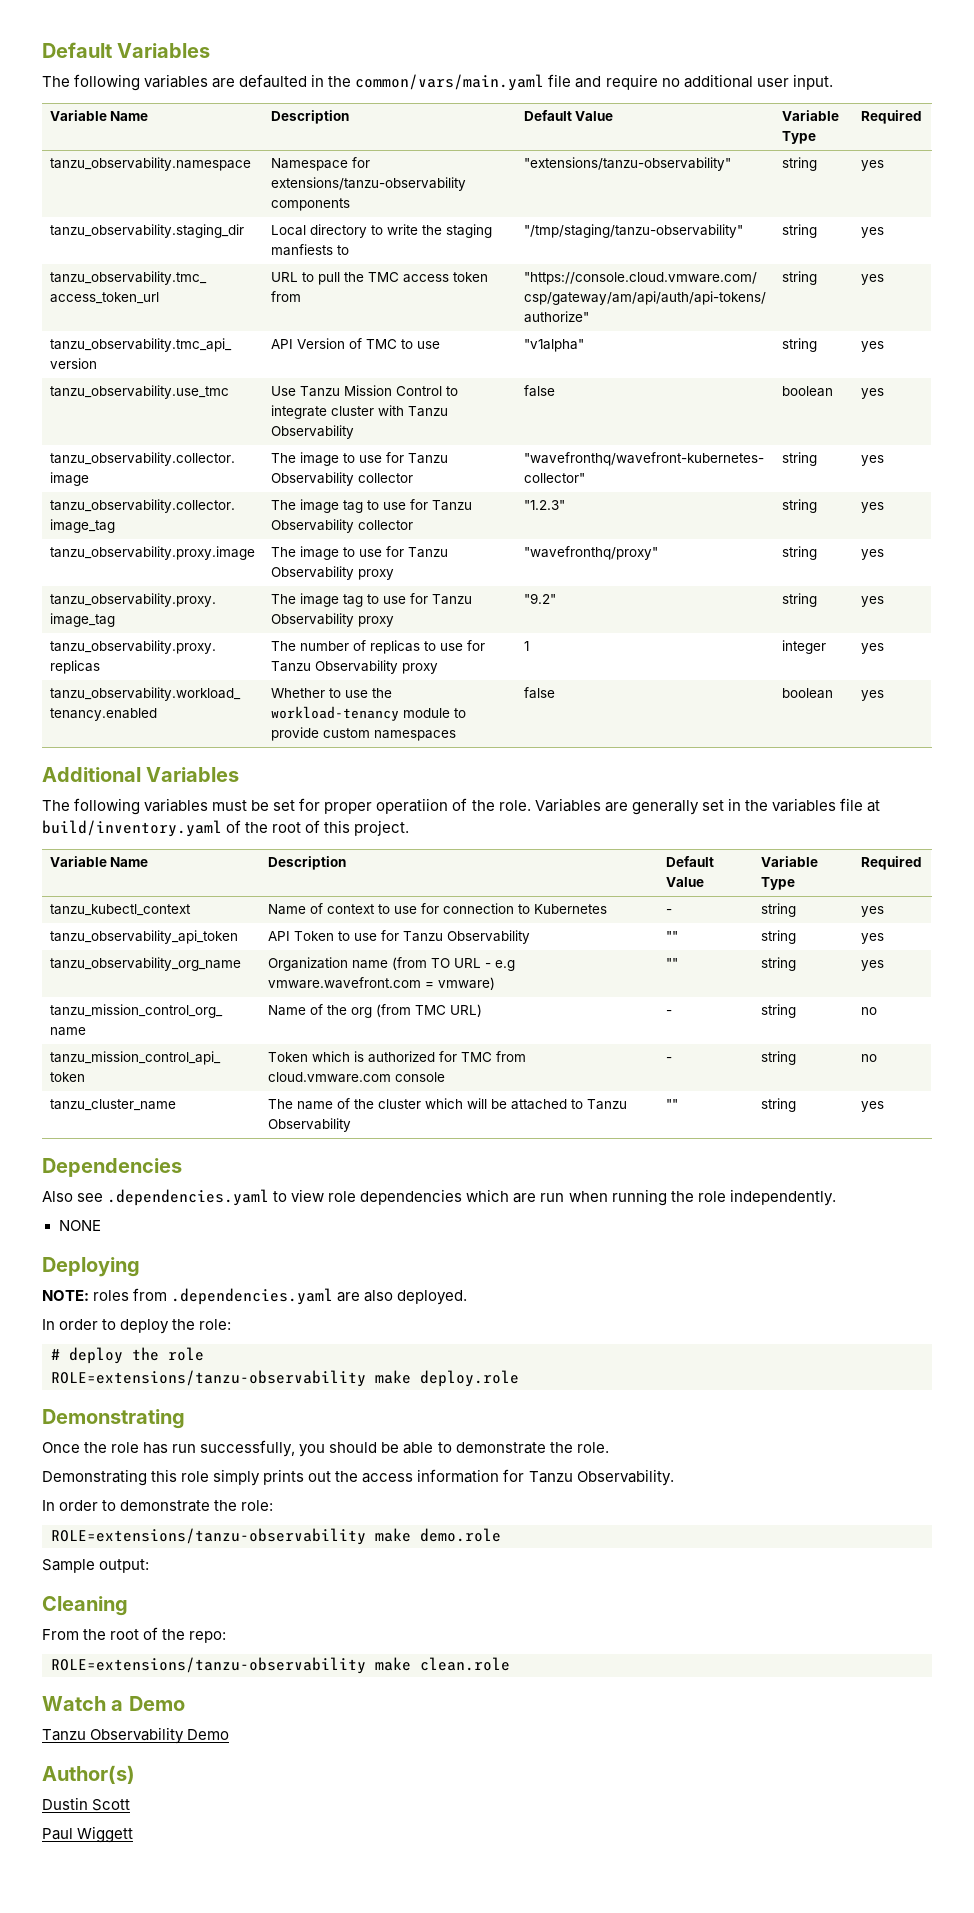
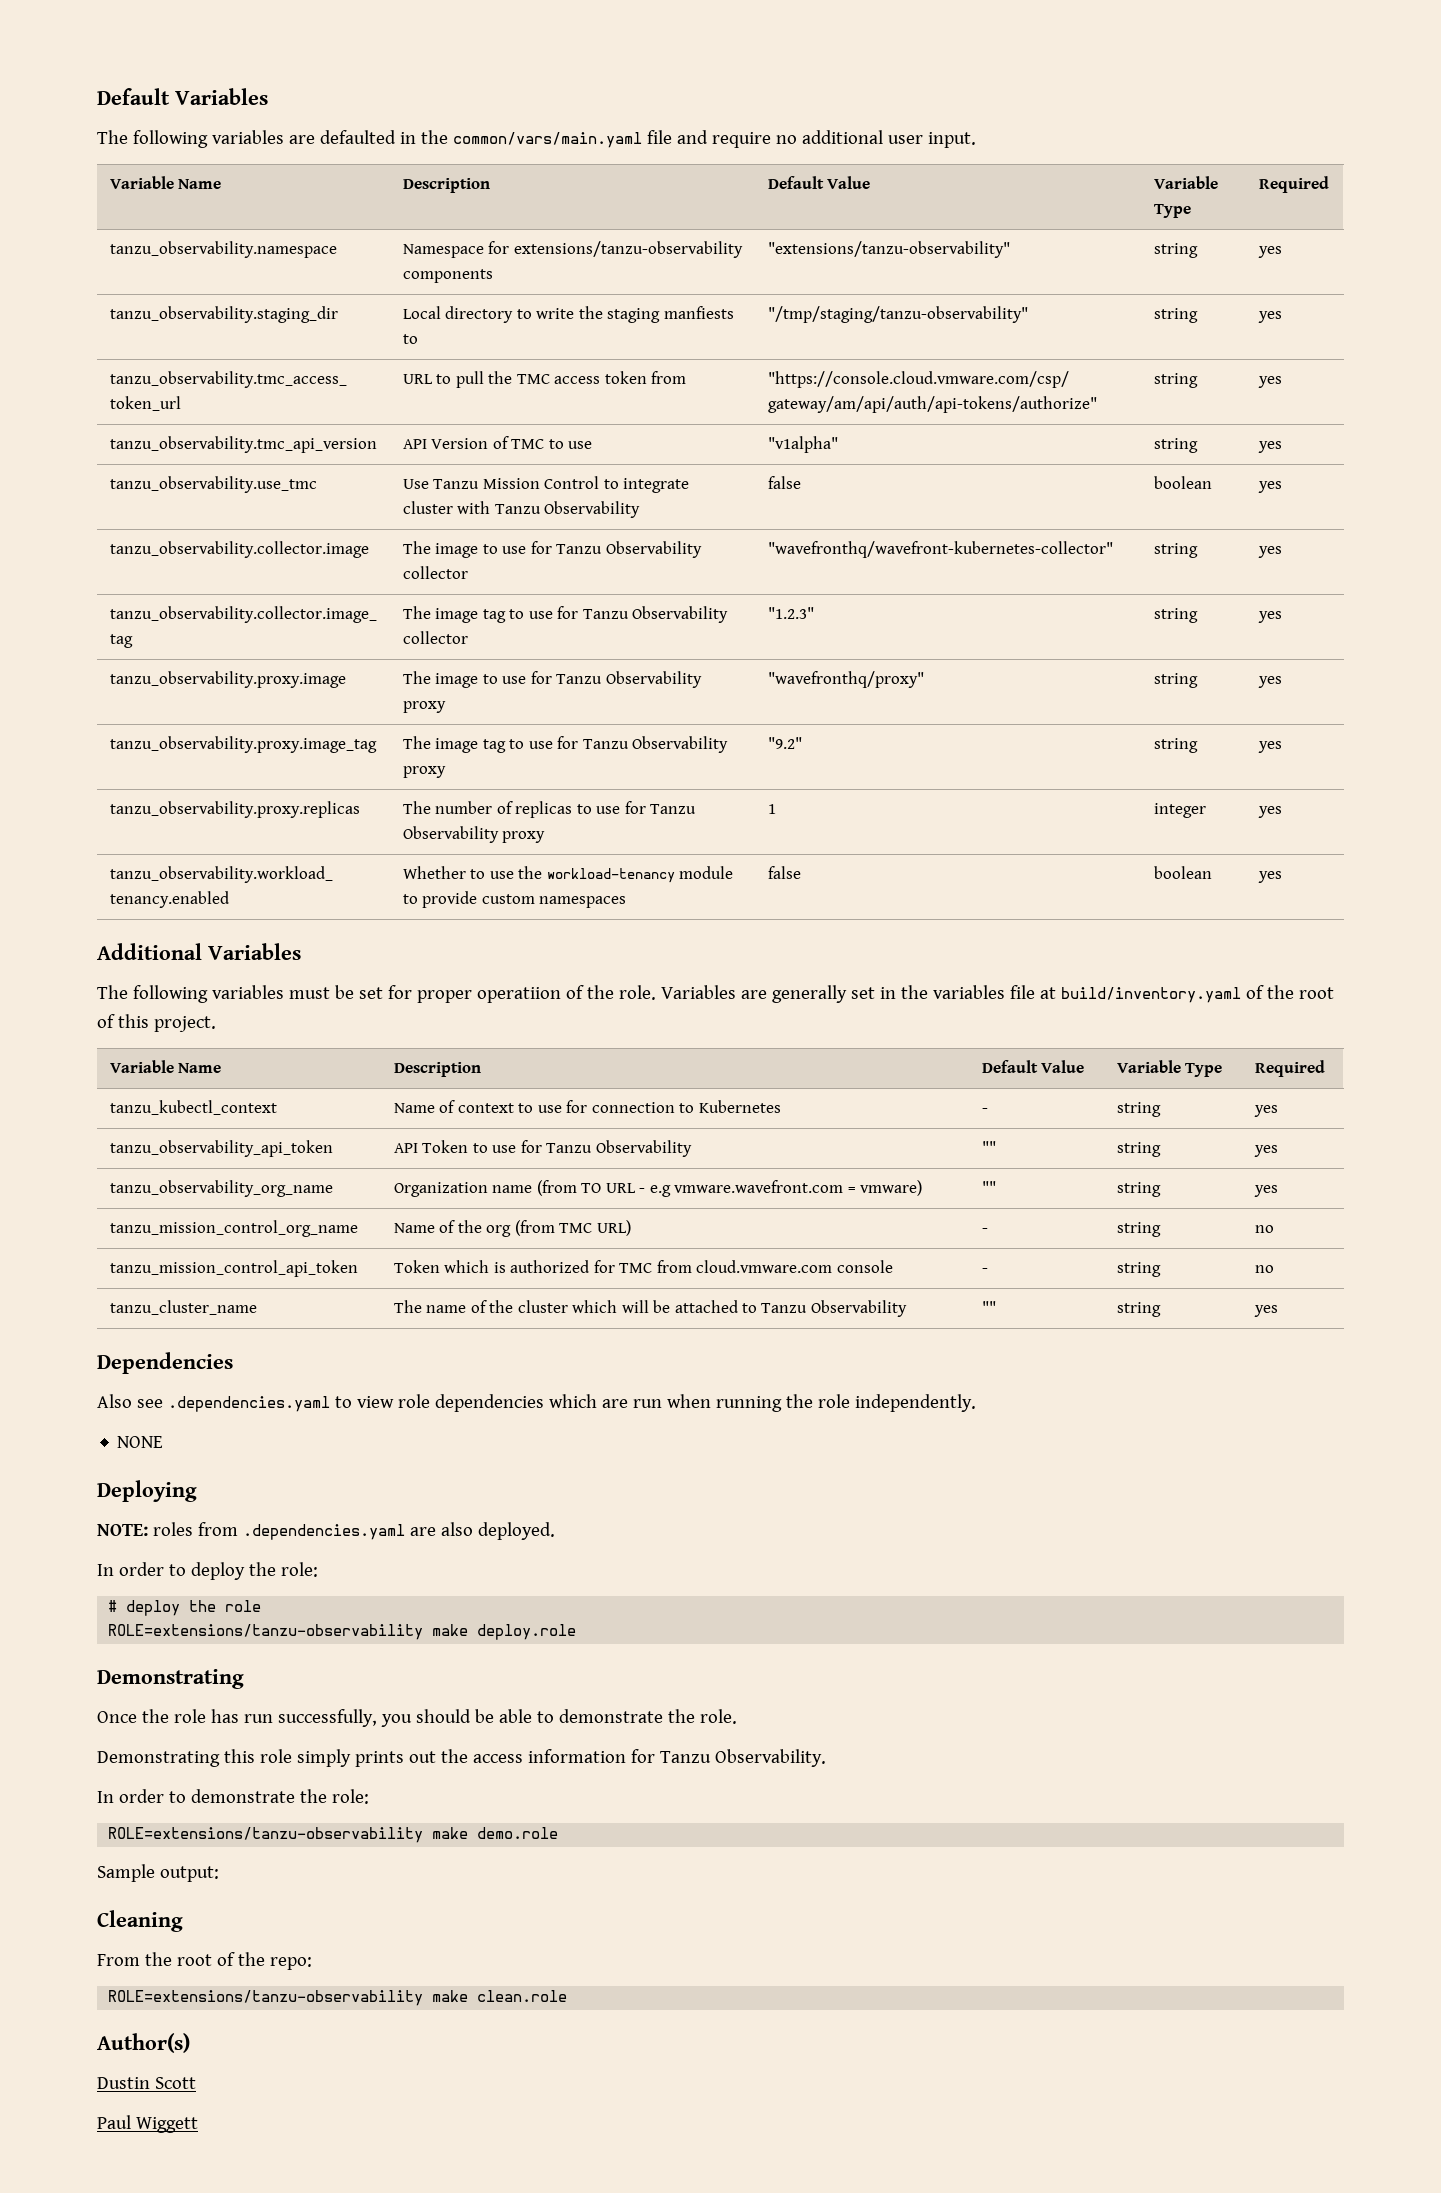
- Watch a Demo
- Tanzu Observability Demo

